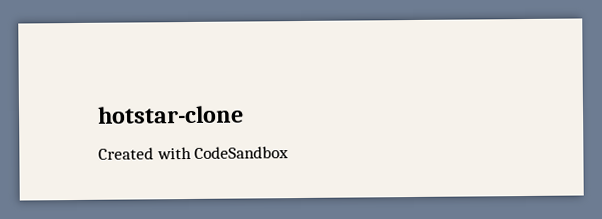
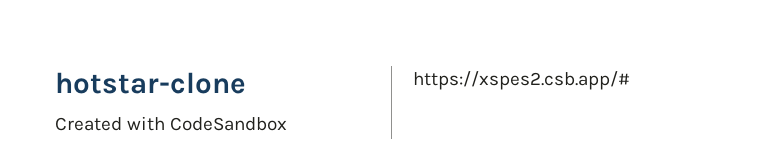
- Created with CodeSandbox
+ Created with CodeSandbox https://xspes2.csb.app/#

